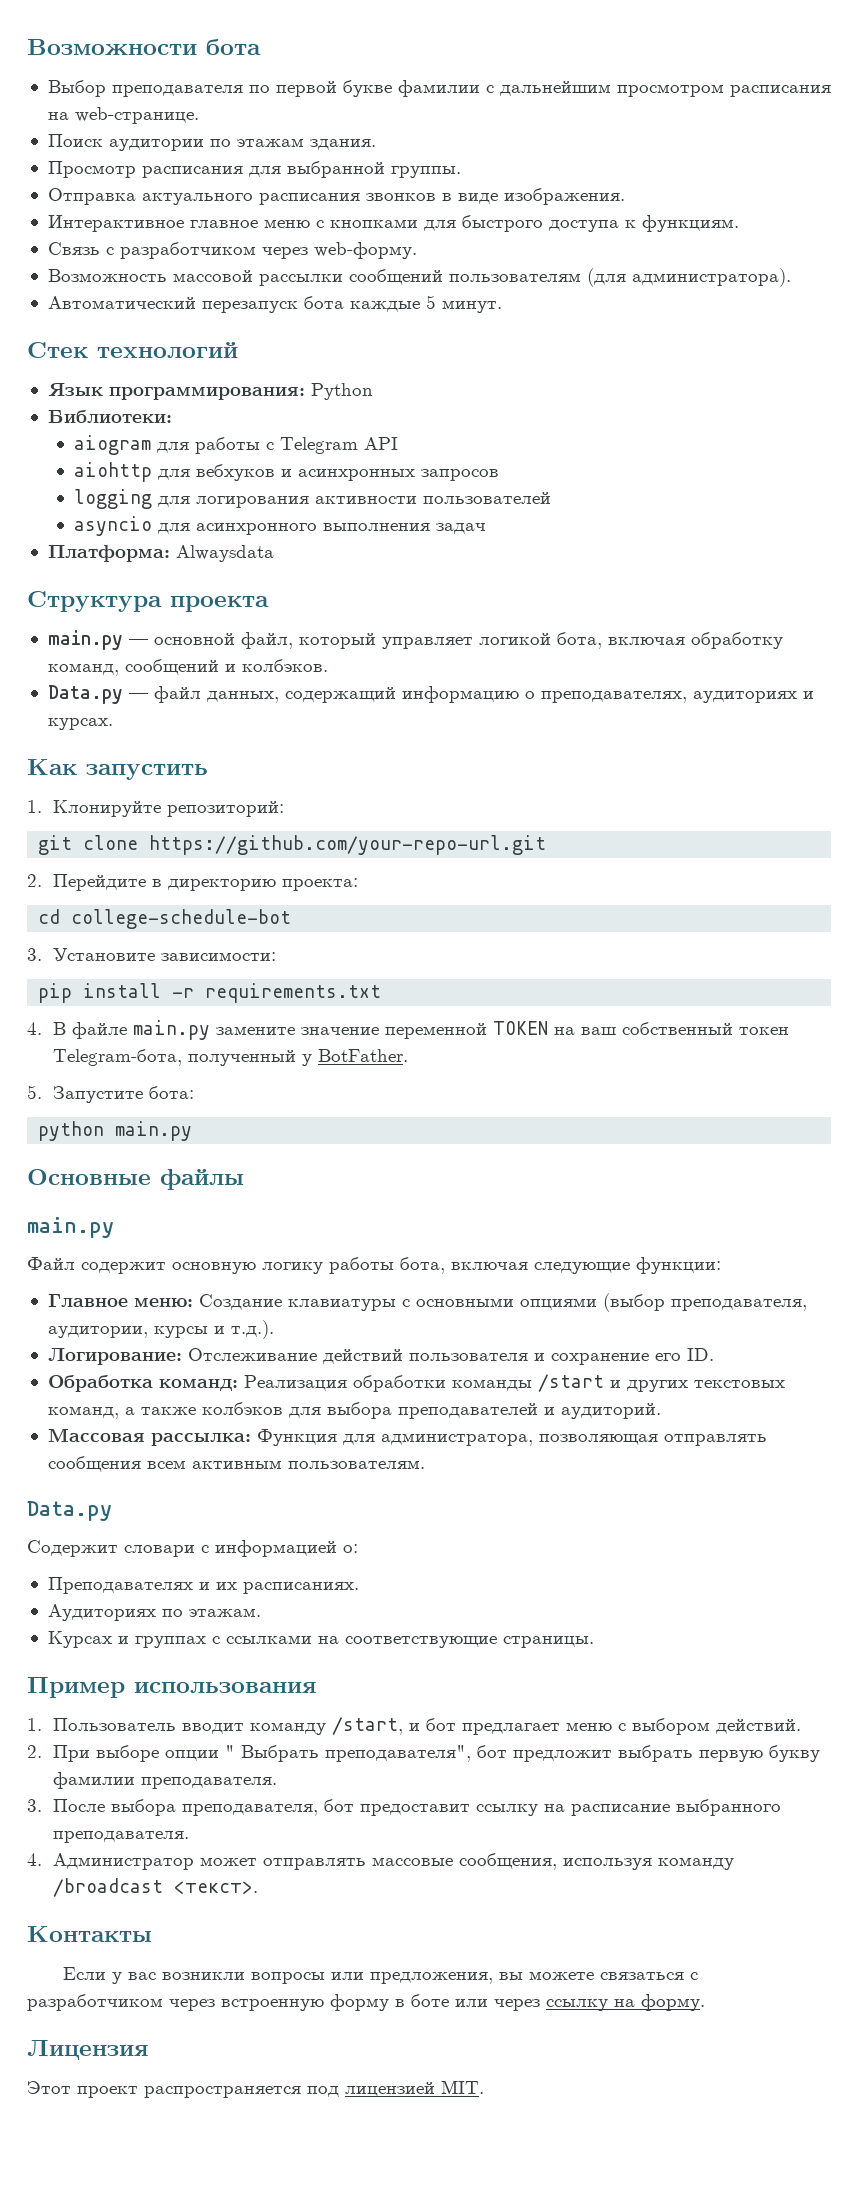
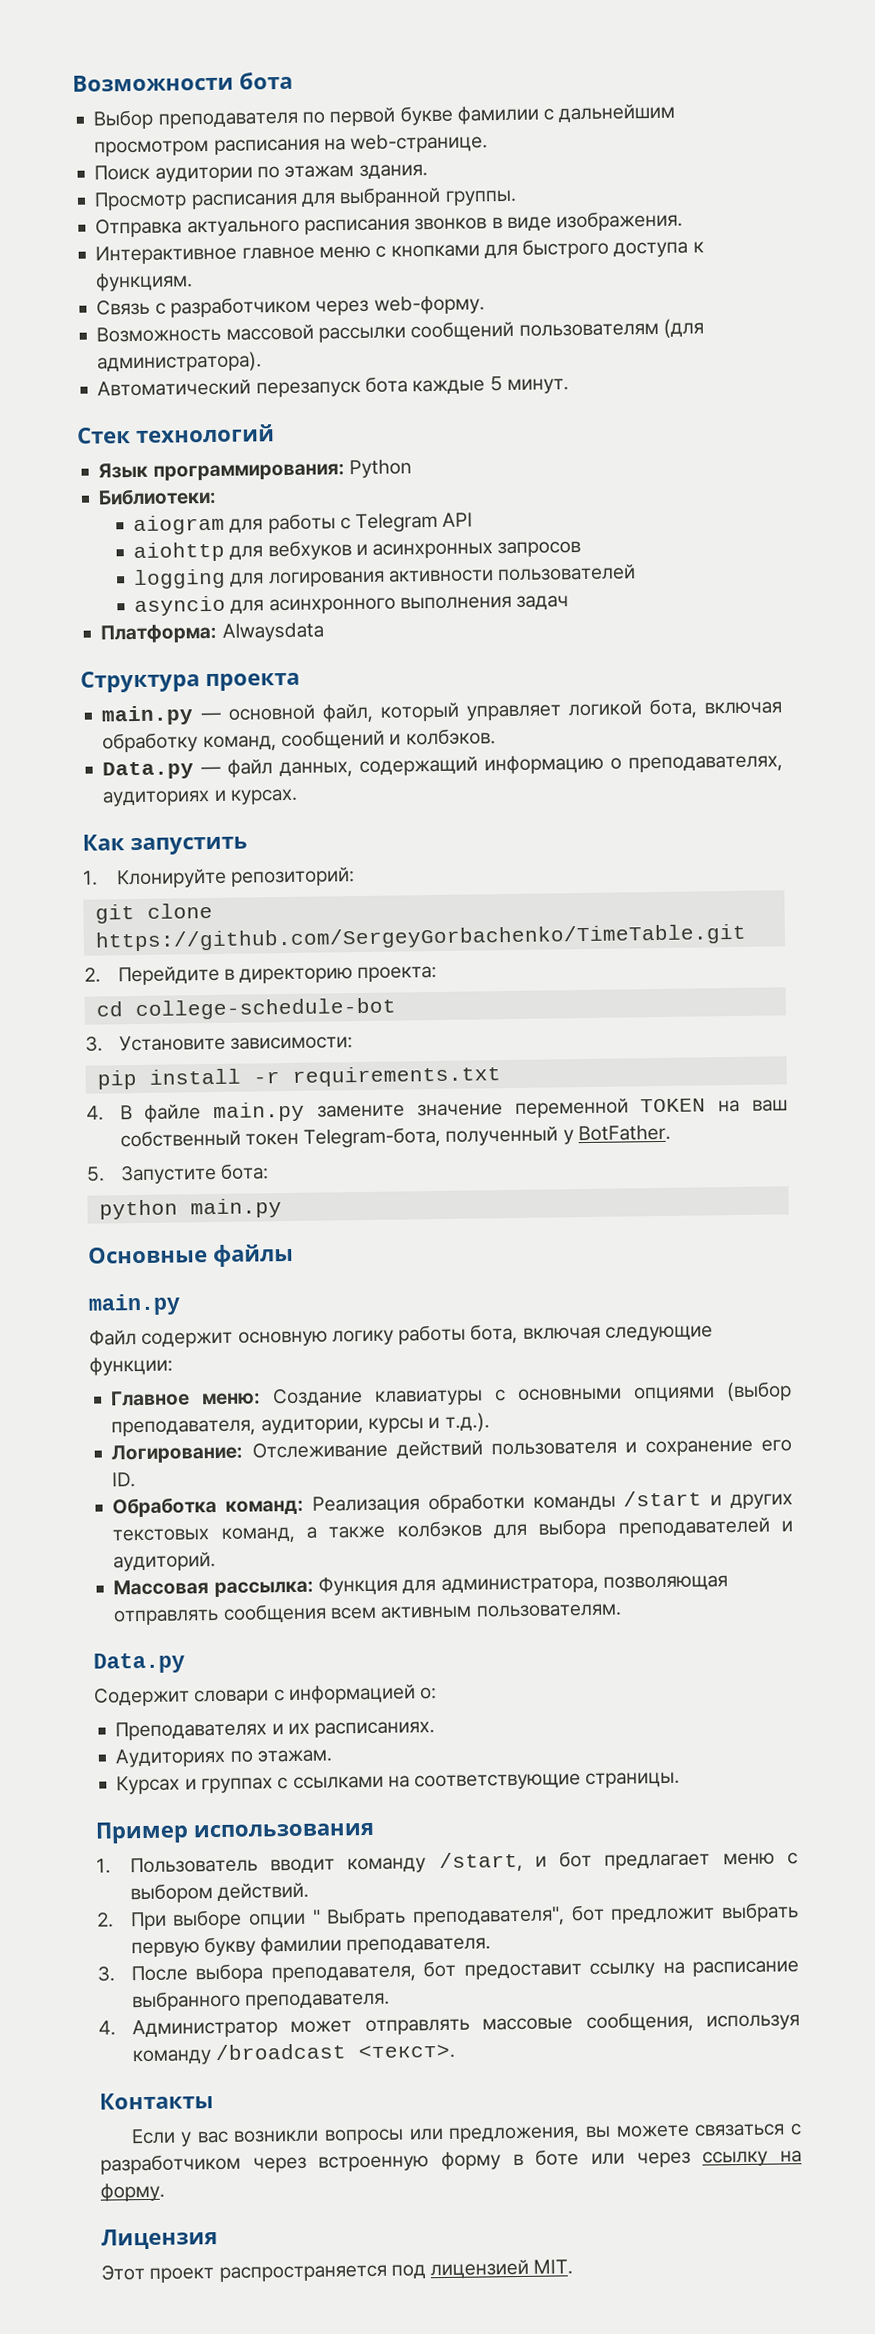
- git clone https://github.com/your-repo-url.git
+ git clone https://github.com/SergeyGorbachenko/TimeTable.git

